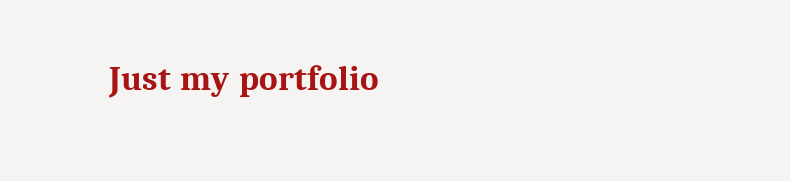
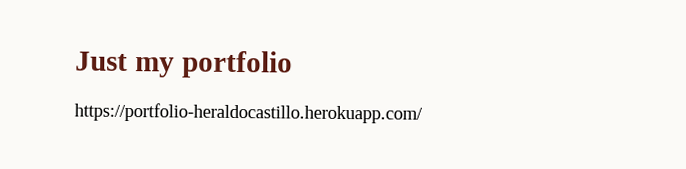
+ https://portfolio-heraldocastillo.herokuapp.com/

